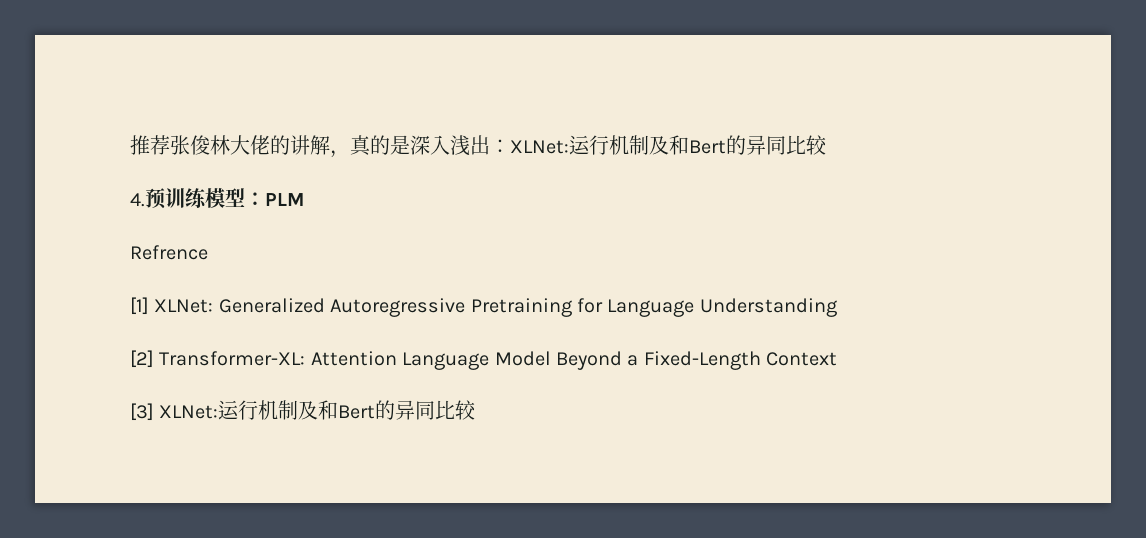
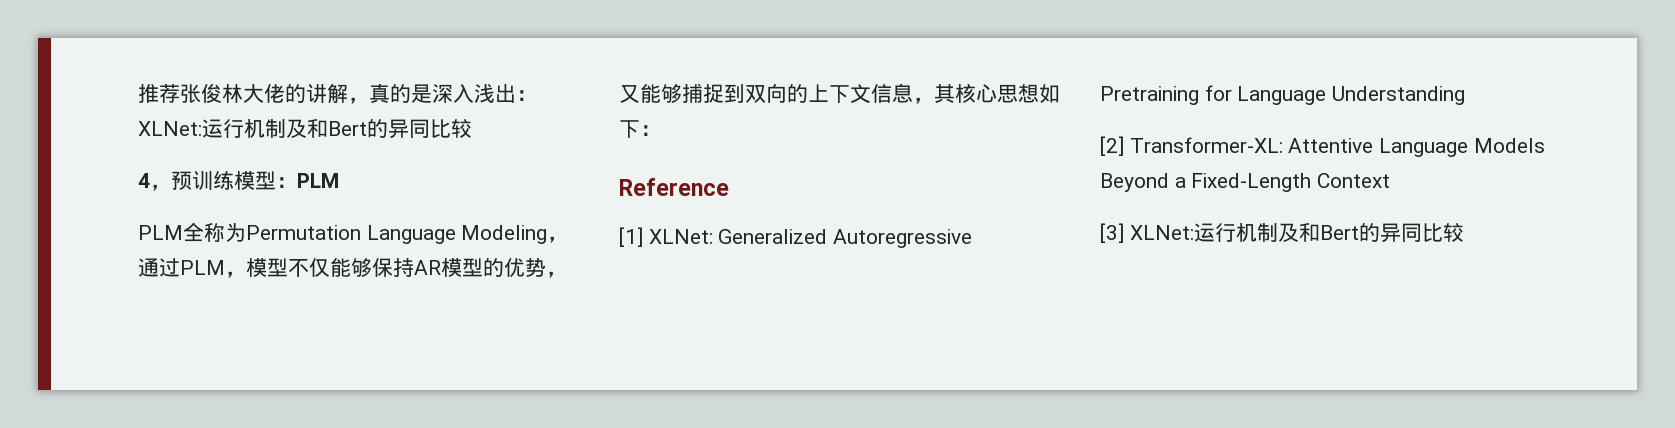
- 4.预训练模型：PLM
+ 4，预训练模型：PLM
- Refrence
+ PLM全称为Permutation Language Modeling，通过PLM，模型不仅能够保持AR模型的优势，又能够捕捉到双向的上下文信息，其核心思想如下：
+ Reference
- [2] Transformer-XL: Attention Language Model Beyond a Fixed-Length Context
+ [2] Transformer-XL: Attentive Language Models Beyond a Fixed-Length Context

